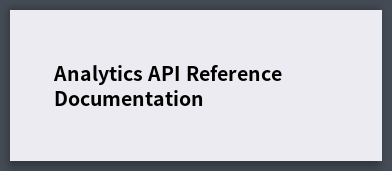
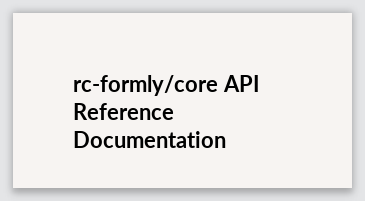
- Analytics API Reference Documentation
+ rc-formly/core API Reference Documentation

